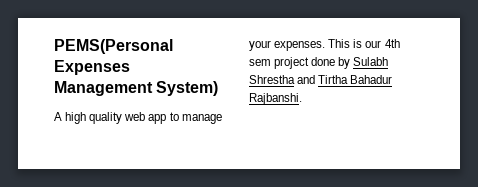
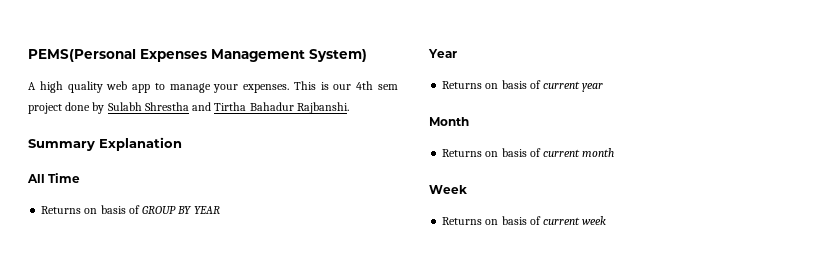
+ Summary Explanation
+ All Time
+ Returns on basis of GROUP BY YEAR
+ Year
+ Returns on basis of current year
+ Month
+ Returns on basis of current month
+ Week
+ Returns on basis of current week

